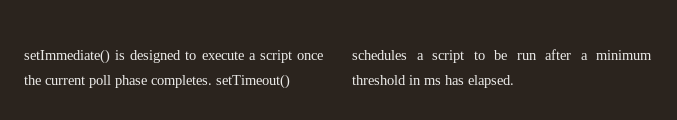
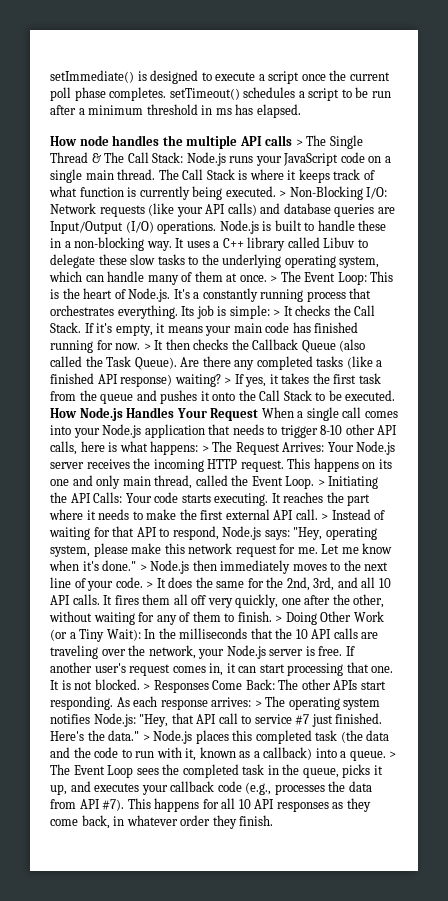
+ How node handles the multiple API calls > The Single Thread & The Call Stack: Node.js runs your JavaScript code on a single main thread. The Call Stack is where it keeps track of what function is currently being executed. > Non-Blocking I/O: Network requests (like your API calls) and database queries are Input/Output (I/O) operations. Node.js is built to handle these in a non-blocking way. It uses a C++ library called Libuv to delegate these slow tasks to the underlying operating system, which can handle many of them at once. > The Event Loop: This is the heart of Node.js. It's a constantly running process that orchestrates everything. Its job is simple: > It checks the Call Stack. If it's empty, it means your main code has finished running for now. > It then checks the Callback Queue (also called the Task Queue). Are there any completed tasks (like a finished API response) waiting? > If yes, it takes the first task from the queue and pushes it onto the Call Stack to be executed. How Node.js Handles Your Request When a single call comes into your Node.js application that needs to trigger 8-10 other API calls, here is what happens: > The Request Arrives: Your Node.js server receives the incoming HTTP request. This happens on its one and only main thread, called the Event Loop. > Initiating the API Calls: Your code starts executing. It reaches the part where it needs to make the first external API call. > Instead of waiting for that API to respond, Node.js says: "Hey, operating system, please make this network request for me. Let me know when it's done." > Node.js then immediately moves to the next line of your code. > It does the same for the 2nd, 3rd, and all 10 API calls. It fires them all off very quickly, one after the other, without waiting for any of them to finish. > Doing Other Work (or a Tiny Wait): In the milliseconds that the 10 API calls are traveling over the network, your Node.js server is free. If another user's request comes in, it can start processing that one. It is not blocked. > Responses Come Back: The other APIs start responding. As each response arrives: > The operating system notifies Node.js: "Hey, that API call to service #7 just finished. Here's the data." > Node.js places this completed task (the data and the code to run with it, known as a callback) into a queue. > The Event Loop sees the completed task in the queue, picks it up, and executes your callback code (e.g., processes the data from API #7). This happens for all 10 API responses as they come back, in whatever order they finish.

